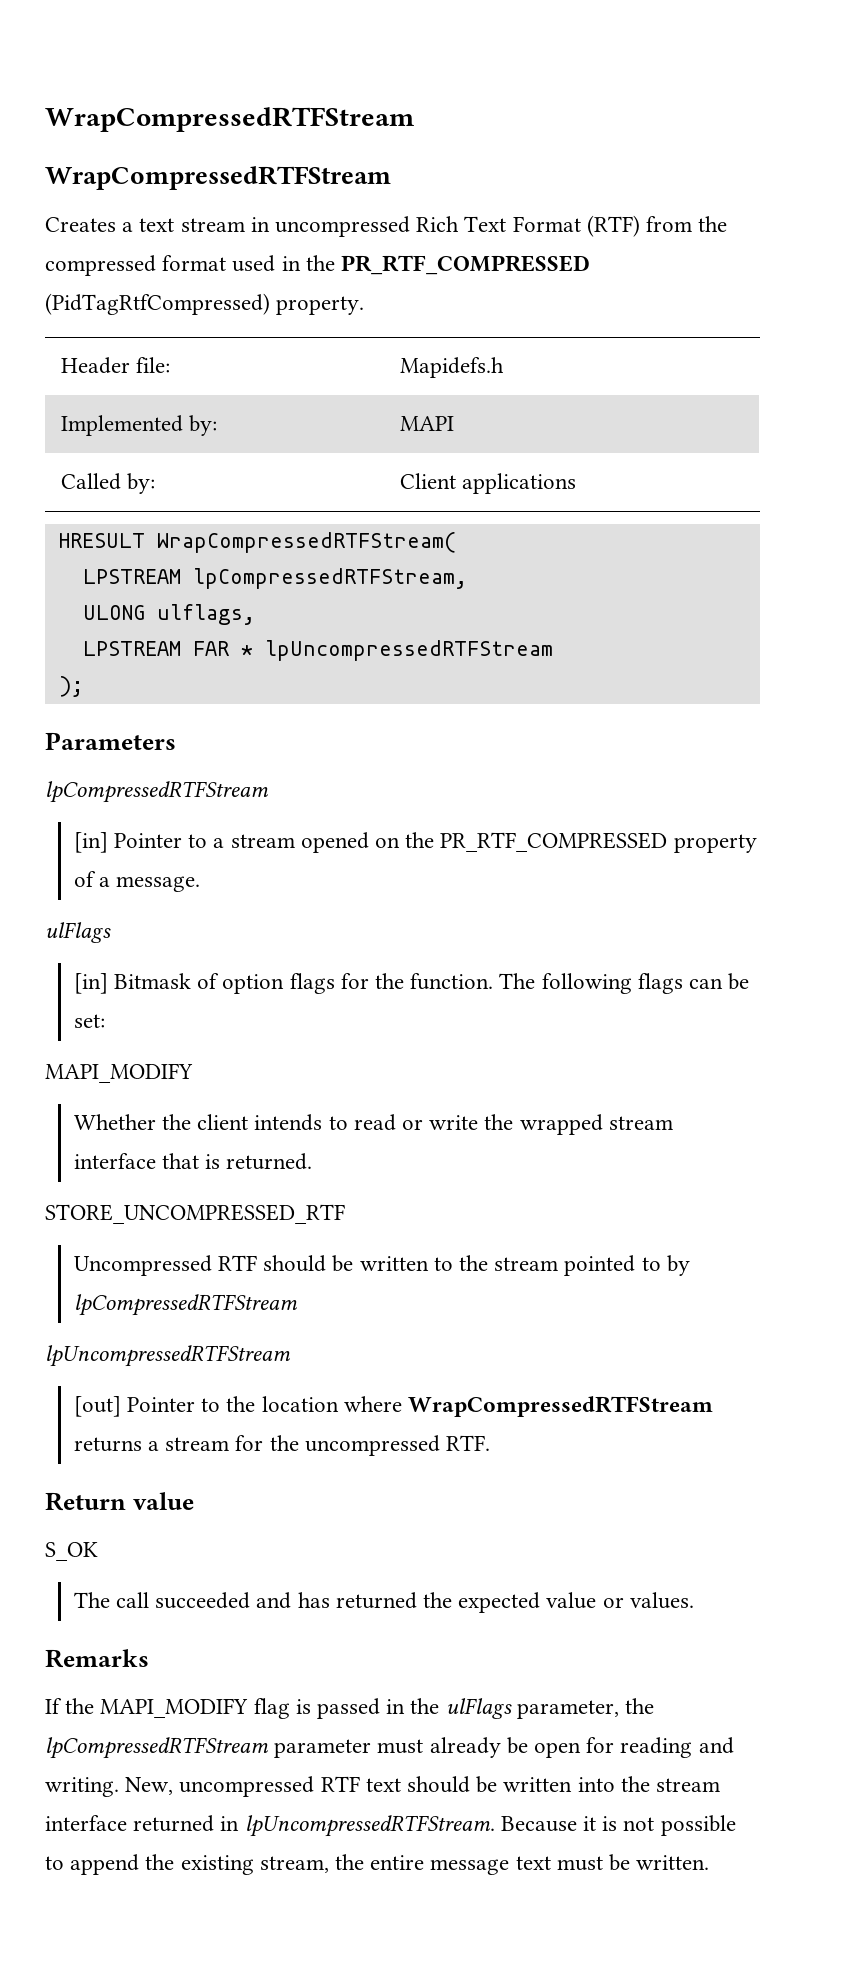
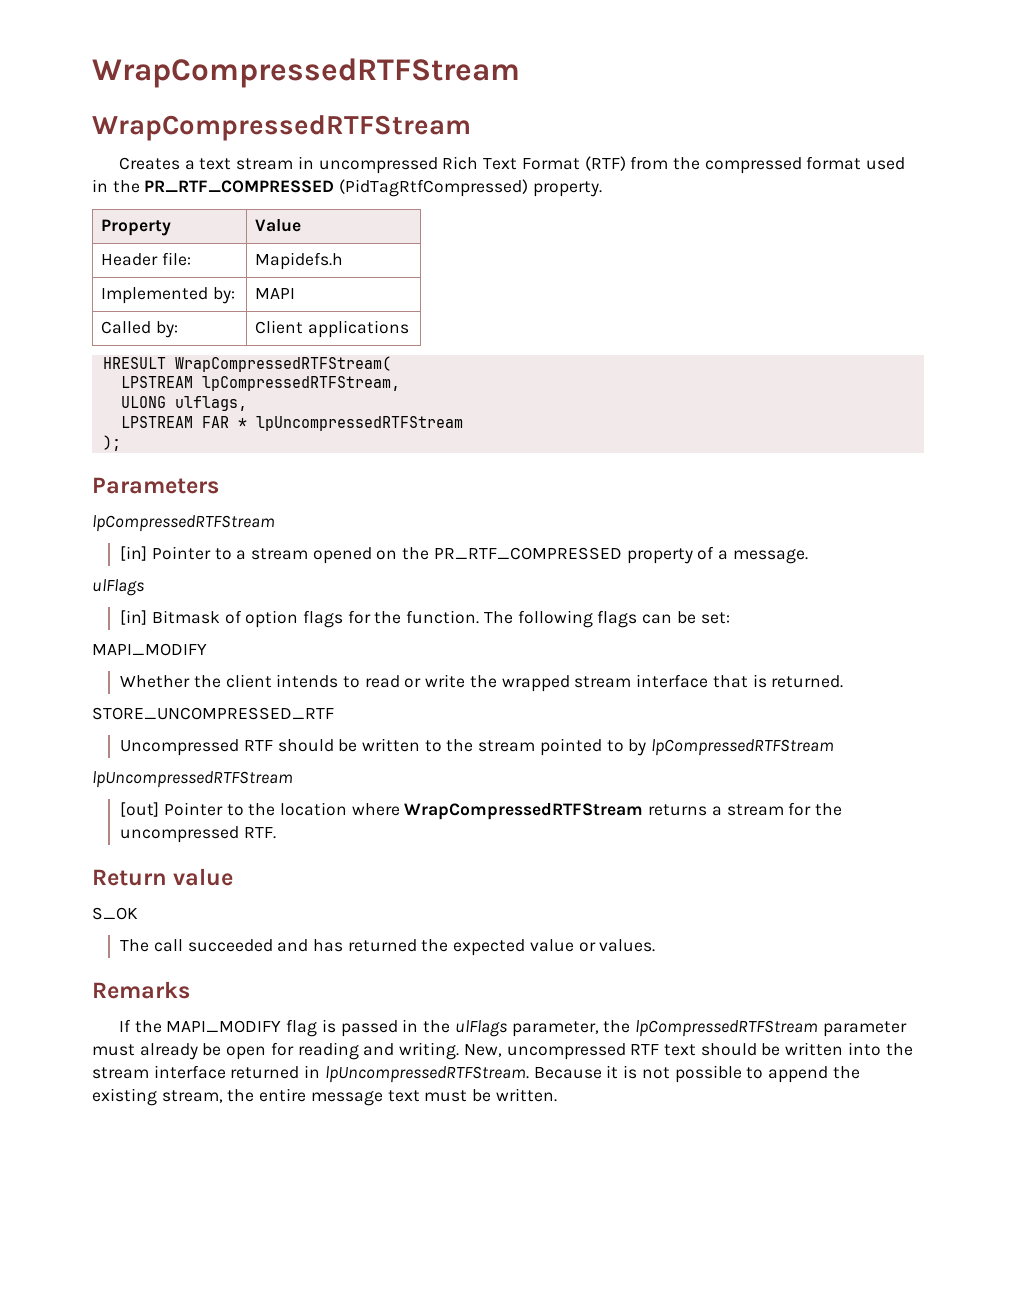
+ Property | Value

